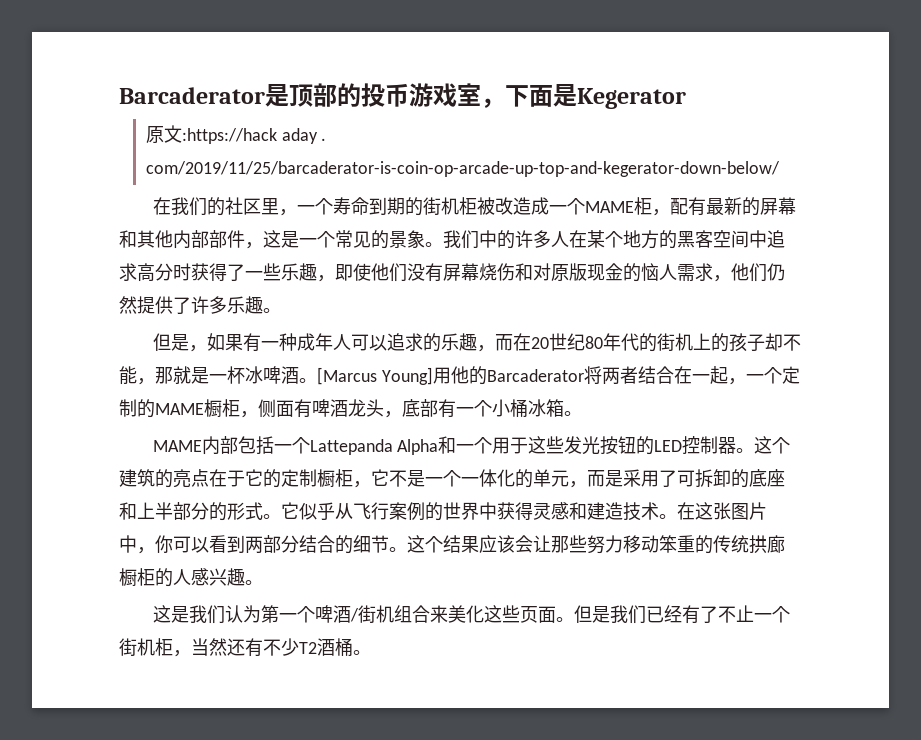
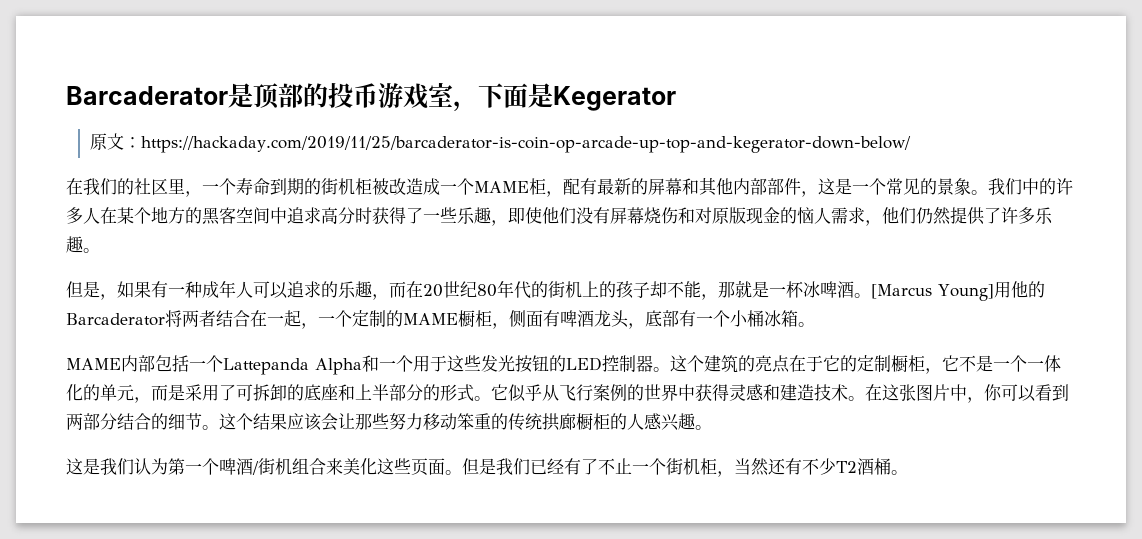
- 原文:https://hack aday . com/2019/11/25/barcaderator-is-coin-op-arcade-up-top-and-kegerator-down-below/
+ 原文：https://hackaday.com/2019/11/25/barcaderator-is-coin-op-arcade-up-top-and-kegerator-down-below/

